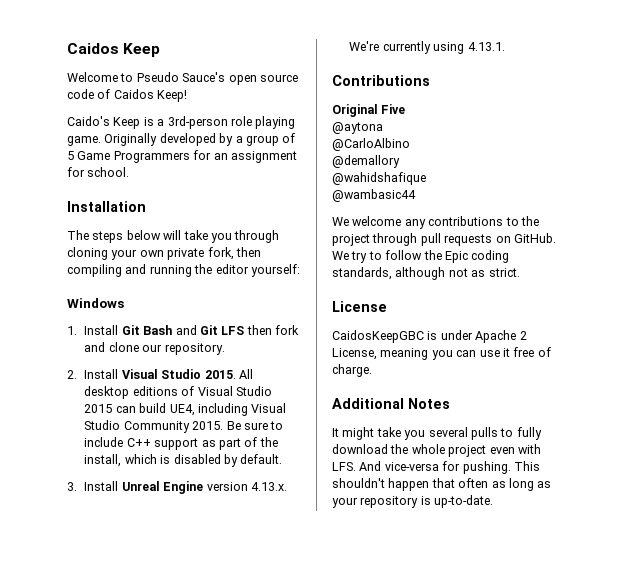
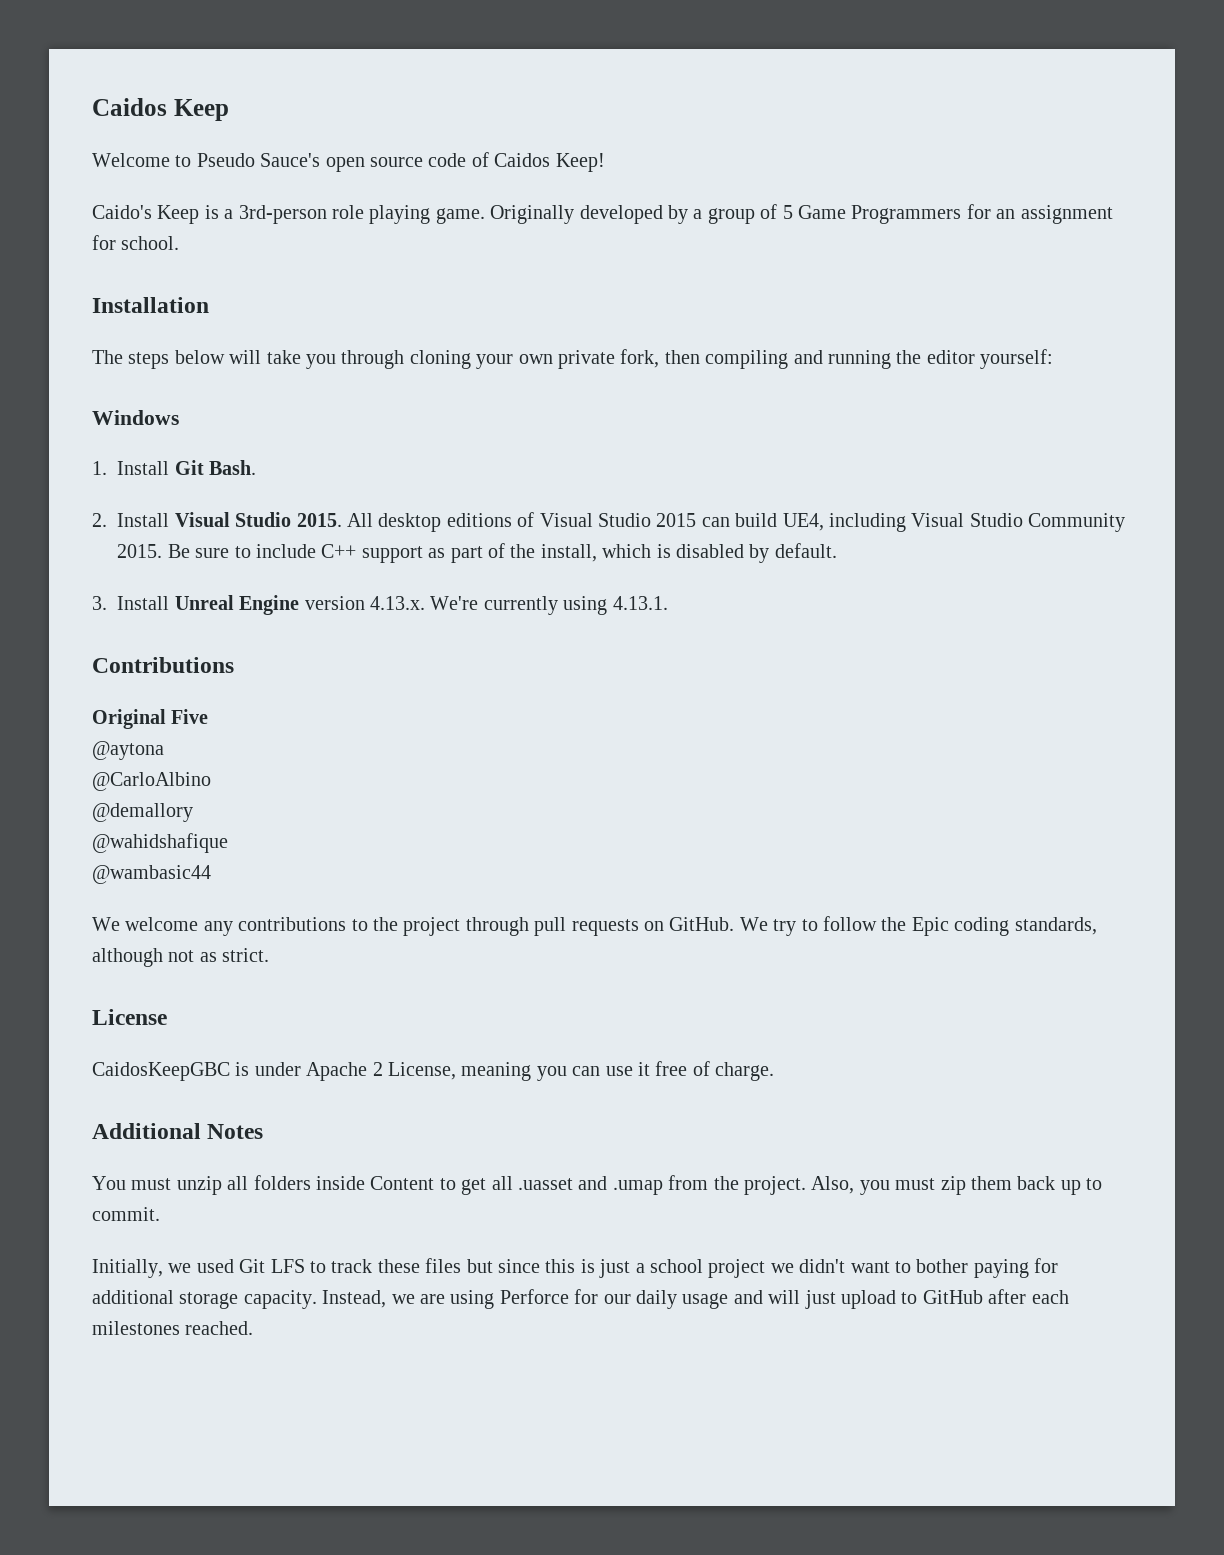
- 1. Install Git Bash and Git LFS then fork and clone our repository.
+ 1. Install Git Bash.
- It might take you several pulls to fully download the whole project even with LFS. And vice-versa for pushing. This shouldn't happen that often as long as your repository is up-to-date.
+ You must unzip all folders inside Content to get all .uasset and .umap from the project. Also, you must zip them back up to commit.
+ Initially, we used Git LFS to track these files but since this is just a school project we didn't want to bother paying for additional storage capacity. Instead, we are using Perforce for our daily usage and will just upload to GitHub after each milestones reached.

